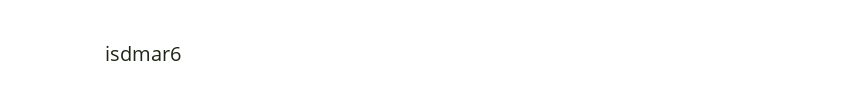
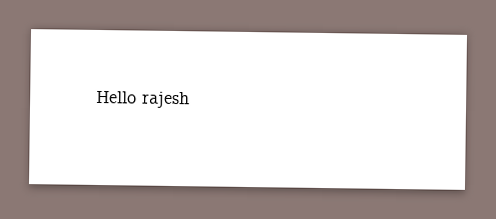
- isdmar6
+ Hello rajesh

